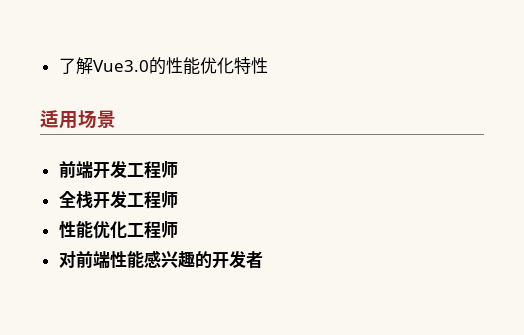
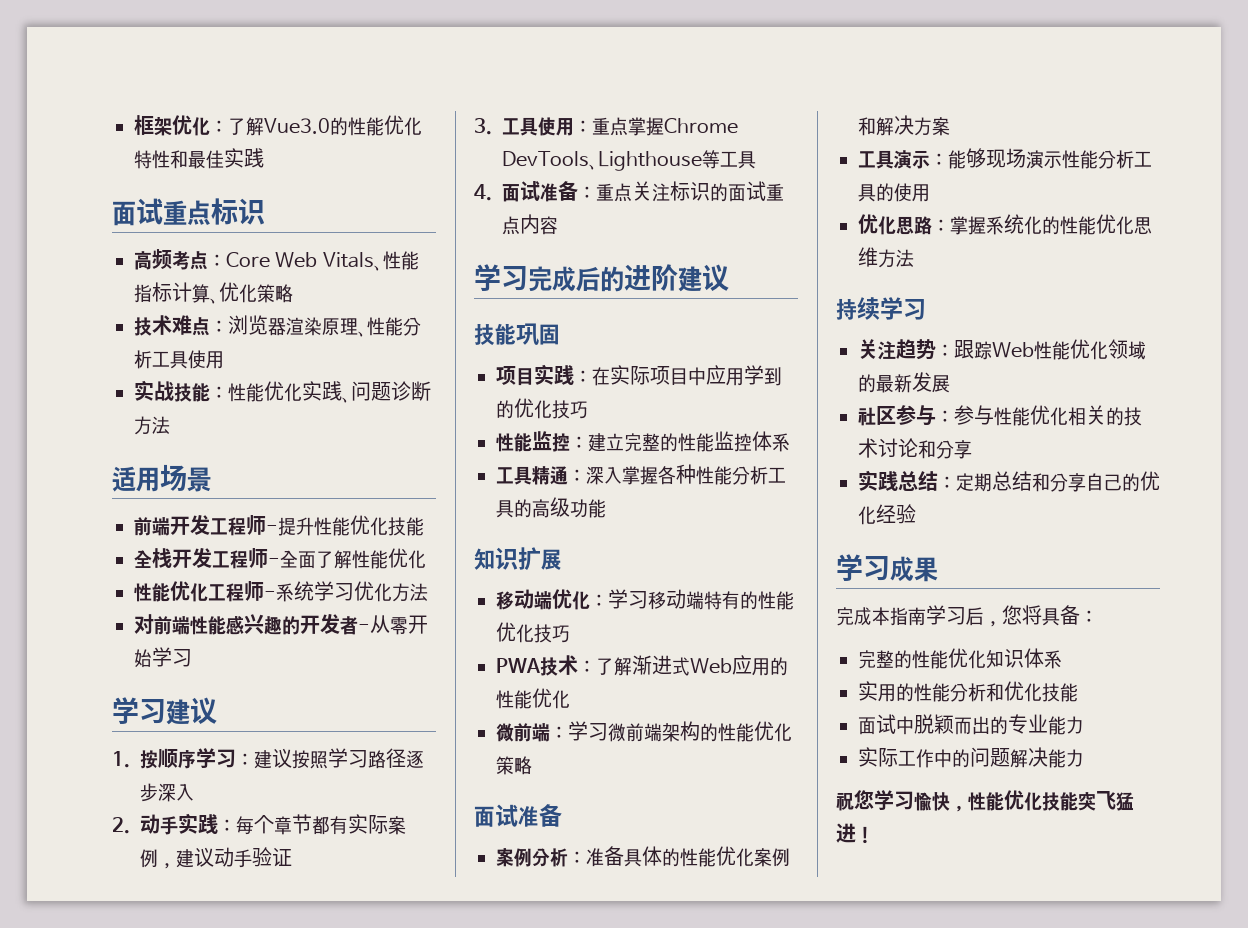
- 了解Vue3.0的性能优化特性
+ 框架优化：了解Vue3.0的性能优化特性和最佳实践
+ 面试重点标识
+ 高频考点：Core Web Vitals、性能指标计算、优化策略
+ 技术难点：浏览器渲染原理、性能分析工具使用
+ 实战技能：性能优化实践、问题诊断方法
- 前端开发工程师
+ 前端开发工程师-提升性能优化技能
- 全栈开发工程师
+ 全栈开发工程师-全面了解性能优化
- 性能优化工程师
+ 性能优化工程师-系统学习优化方法
- 对前端性能感兴趣的开发者
+ 对前端性能感兴趣的开发者-从零开始学习
+ 学习建议
+ 1.按顺序学习：建议按照学习路径逐步深入
+ 2.动手实践：每个章节都有实际案例，建议动手验证
+ 3.工具使用：重点掌握Chrome DevTools、Lighthouse等工具
+ 4.面试准备：重点关注标识的面试重点内容
+ 学习完成后的进阶建议
+ 技能巩固
+ 项目实践：在实际项目中应用学到的优化技巧
+ 性能监控：建立完整的性能监控体系
+ 工具精通：深入掌握各种性能分析工具的高级功能
+ 知识扩展
+ 移动端优化：学习移动端特有的性能优化技巧
+ PWA技术：了解渐进式Web应用的性能优化
+ 微前端：学习微前端架构的性能优化策略
+ 面试准备
+ 案例分析：准备具体的性能优化案例和解决方案
+ 工具演示：能够现场演示性能分析工具的使用
+ 优化思路：掌握系统化的性能优化思维方法
+ 持续学习
+ 关注趋势：跟踪Web性能优化领域的最新发展
+ 社区参与：参与性能优化相关的技术讨论和分享
+ 实践总结：定期总结和分享自己的优化经验
+ 学习成果
+ 完成本指南学习后，您将具备：
+ 完整的性能优化知识体系
+ 实用的性能分析和优化技能
+ 面试中脱颖而出的专业能力
+ 实际工作中的问题解决能力
+ 祝您学习愉快，性能优化技能突飞猛进！

